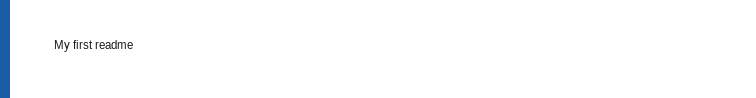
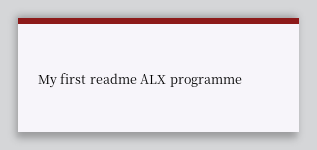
- My first readme
+ My first readme ALX programme

